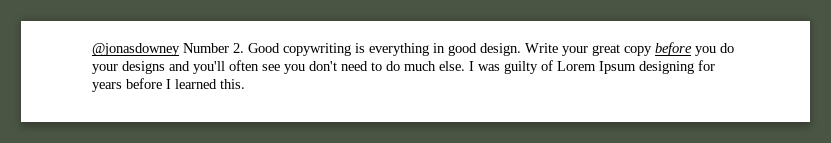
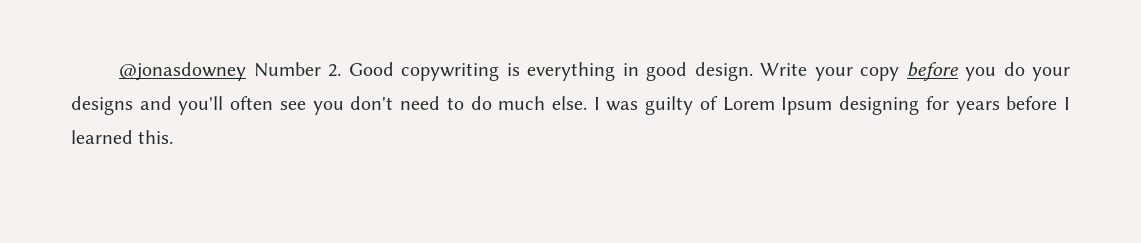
- Write your great copy before you do your designs and you'll often see you don't need to do much else.
+ Write your copy before you do your designs and you'll often see you don't need to do much else.

